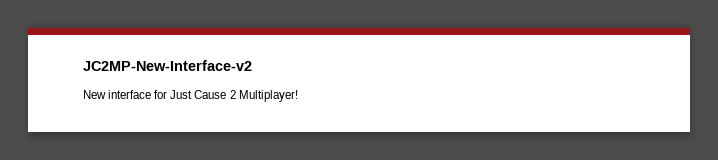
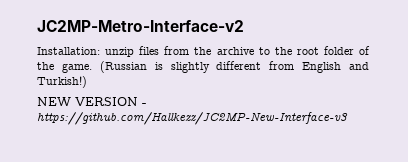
- JC2MP-New-Interface-v2
- New interface for Just Cause 2 Multiplayer!
+ JC2MP-Metro-Interface-v2
+ Installation: unzip files from the archive to the root folder of the game. (Russian is slightly different from English and Turkish!)
+ NEW VERSION - https://github.com/Hallkezz/JC2MP-New-Interface-v3

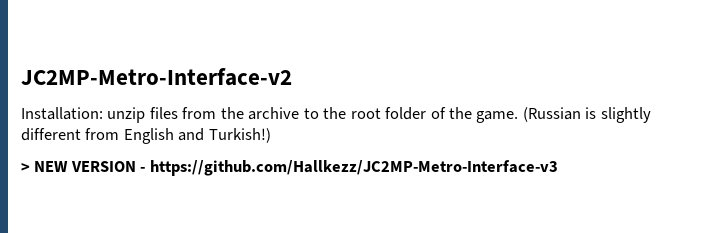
- NEW VERSION - https://github.com/Hallkezz/JC2MP-New-Interface-v3
+ > NEW VERSION - https://github.com/Hallkezz/JC2MP-Metro-Interface-v3

